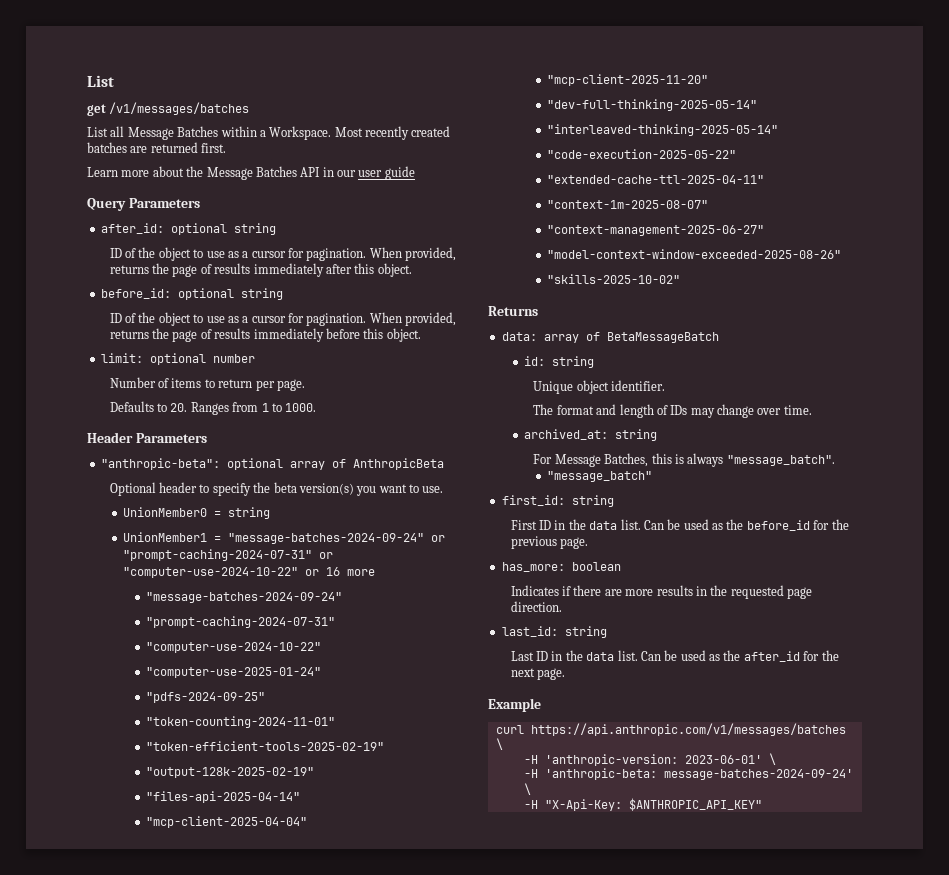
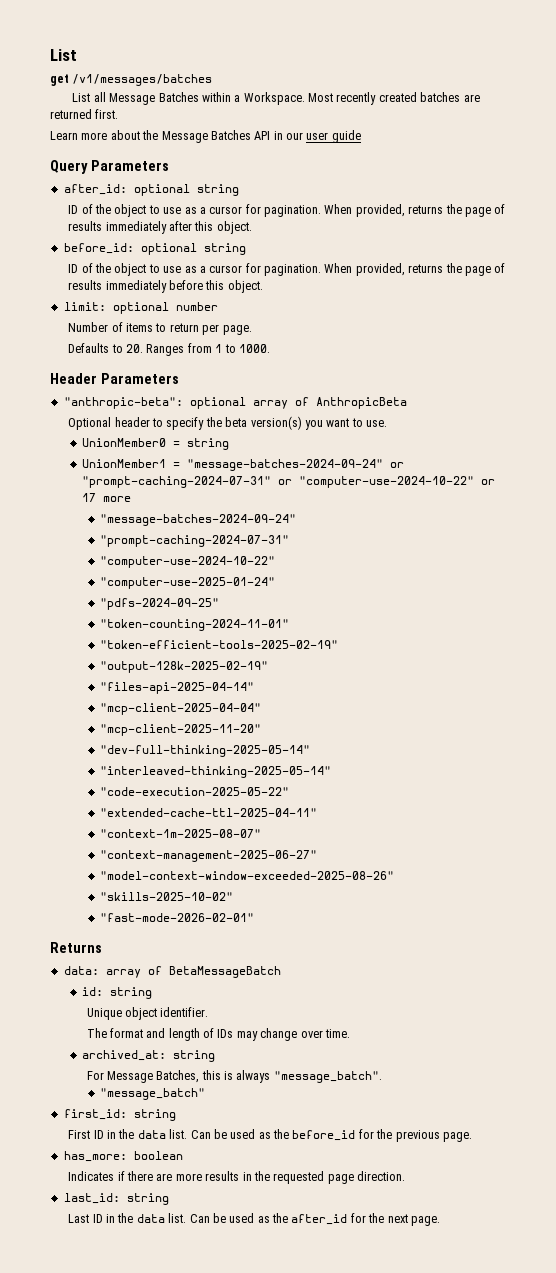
- UnionMember1 = "message-batches-2024-09-24" or "prompt-caching-2024-07-31" or "computer-use-2024-10-22" or 16 more
+ UnionMember1 = "message-batches-2024-09-24" or "prompt-caching-2024-07-31" or "computer-use-2024-10-22" or 17 more
+ "fast-mode-2026-02-01"
- Example
- curl https://api.anthropic.com/v1/messages/batches \
- -H 'anthropic-version: 2023-06-01' \
- -H 'anthropic-beta: message-batches-2024-09-24' \
- -H "X-Api-Key: $ANTHROPIC_API_KEY"

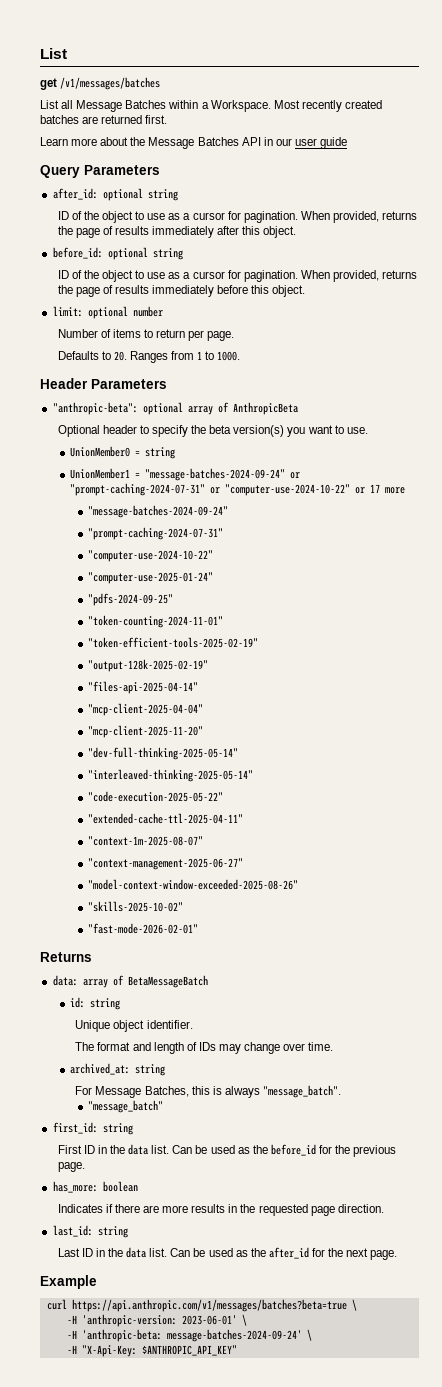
+ Example
+ curl https://api.anthropic.com/v1/messages/batches?beta=true \
+ -H 'anthropic-version: 2023-06-01' \
+ -H 'anthropic-beta: message-batches-2024-09-24' \
+ -H "X-Api-Key: $ANTHROPIC_API_KEY"

